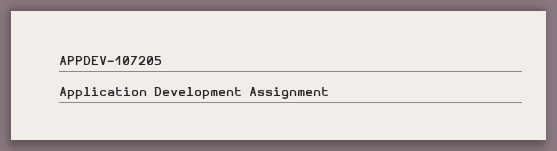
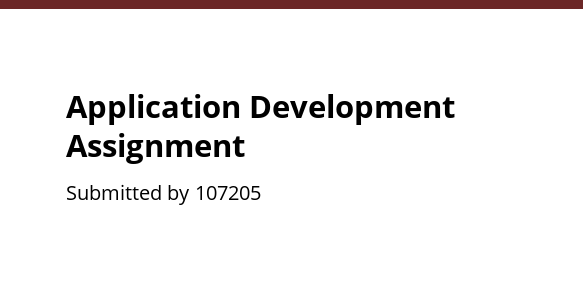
- APPDEV-107205
+ Submitted by 107205

